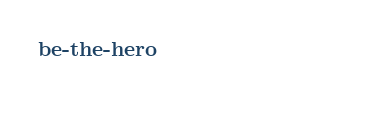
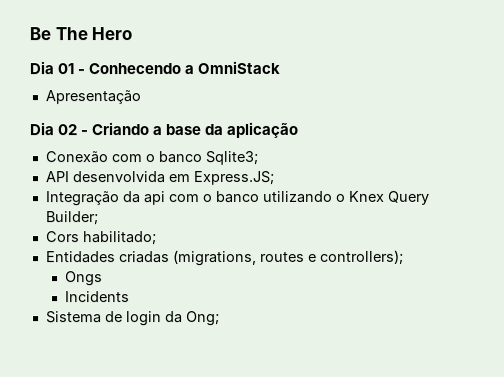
- be-the-hero
+ Be The Hero
+ Dia 01 - Conhecendo a OmniStack
+ Apresentação
+ Dia 02 - Criando a base da aplicação
+ Conexão com o banco Sqlite3;
+ API desenvolvida em Express.JS;
+ Integração da api com o banco utilizando o Knex Query Builder;
+ Cors habilitado;
+ Entidades criadas (migrations, routes e controllers);
+ Ongs
+ Incidents
+ Sistema de login da Ong;

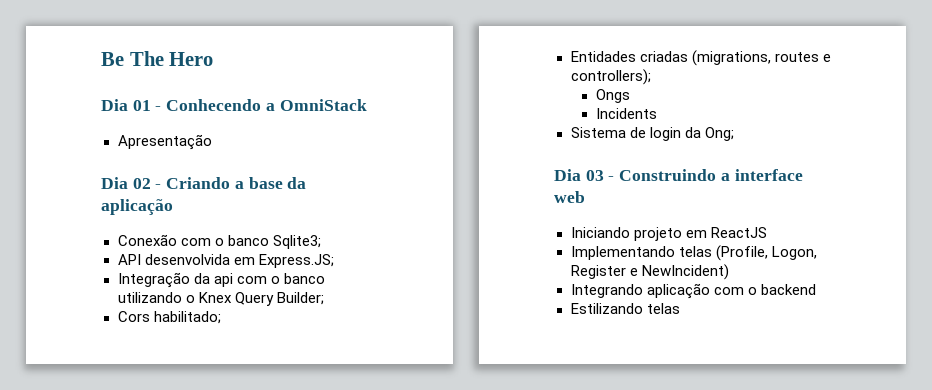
+ Dia 03 - Construindo a interface web
+ Iniciando projeto em ReactJS
+ Implementando telas (Profile, Logon, Register e NewIncident)
+ Integrando aplicação com o backend
+ Estilizando telas

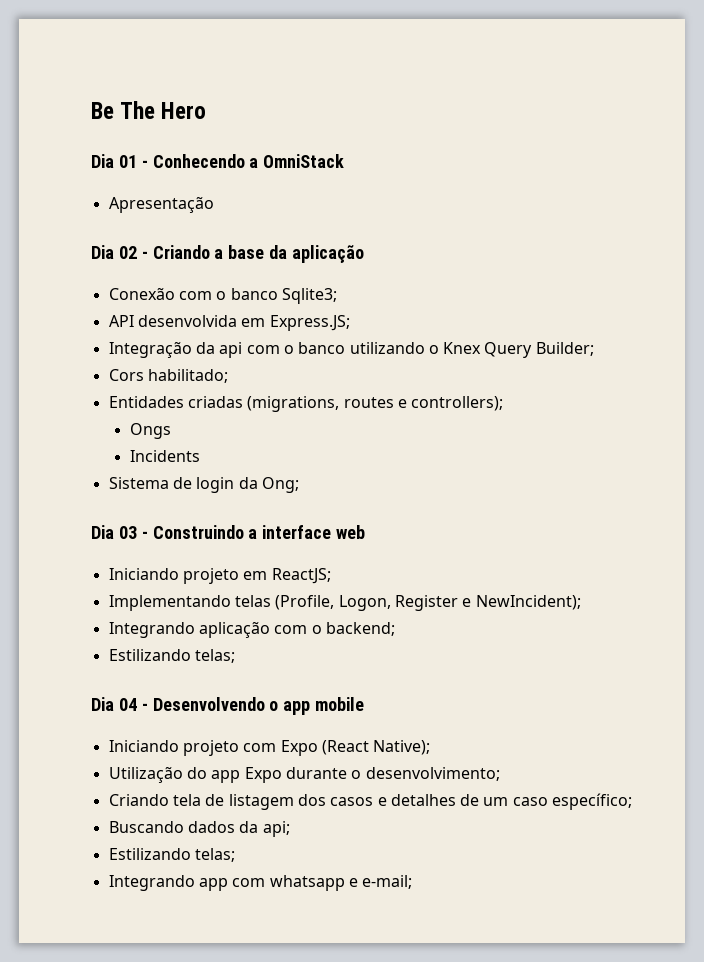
- Iniciando projeto em ReactJS
+ Iniciando projeto em ReactJS;
- Implementando telas (Profile, Logon, Register e NewIncident)
+ Implementando telas (Profile, Logon, Register e NewIncident);
- Integrando aplicação com o backend
- Estilizando telas
+ Integrando aplicação com o backend;
+ Estilizando telas;
+ Dia 04 - Desenvolvendo o app mobile
+ Iniciando projeto com Expo (React Native);
+ Utilização do app Expo durante o desenvolvimento;
+ Criando tela de listagem dos casos e detalhes de um caso específico;
+ Buscando dados da api;
+ Estilizando telas;
+ Integrando app com whatsapp e e-mail;

